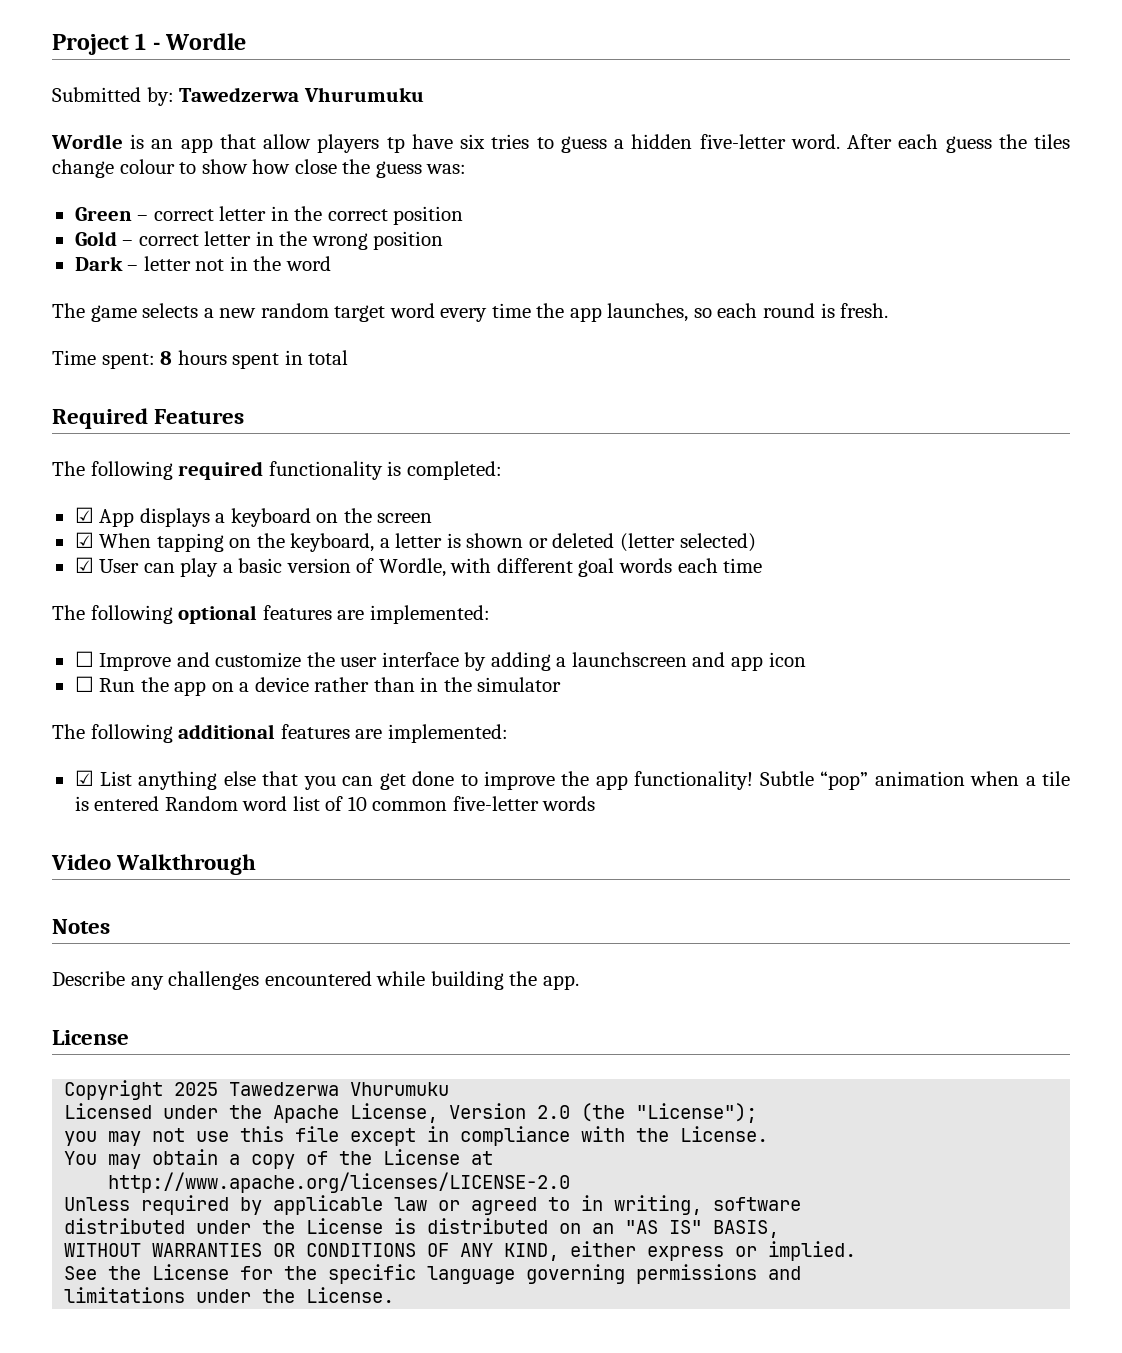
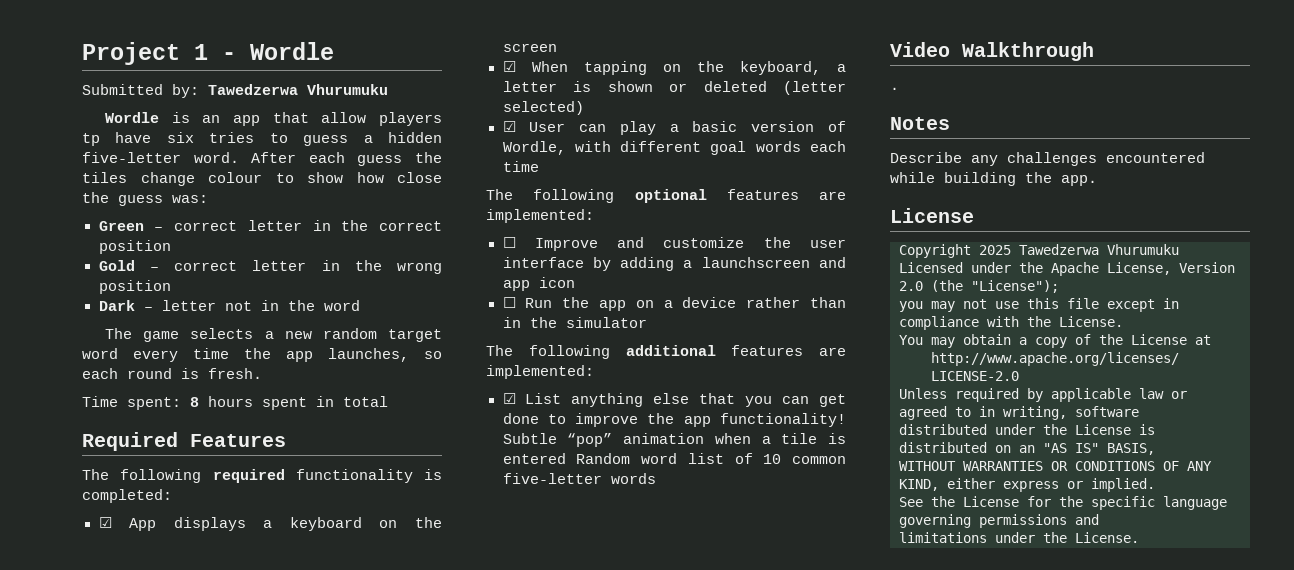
+ .

